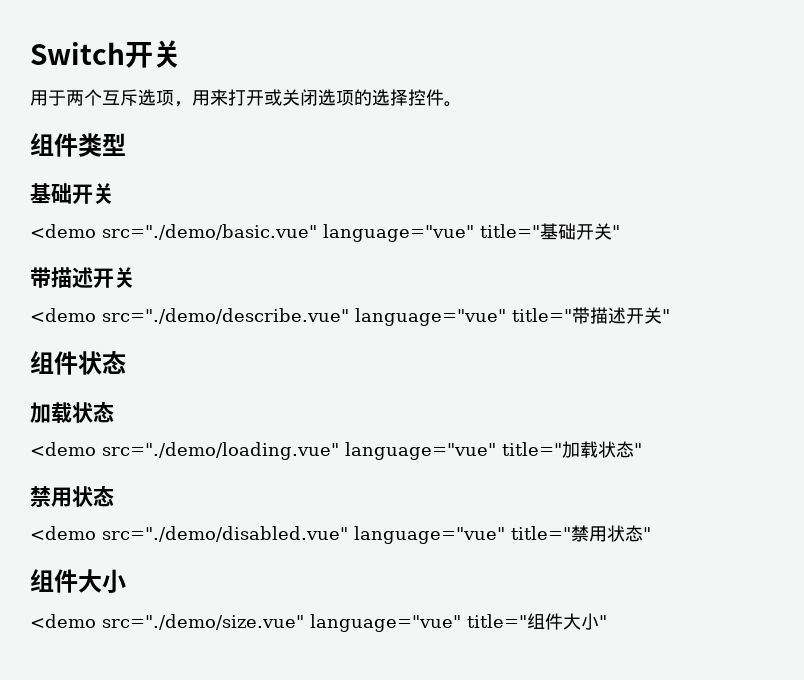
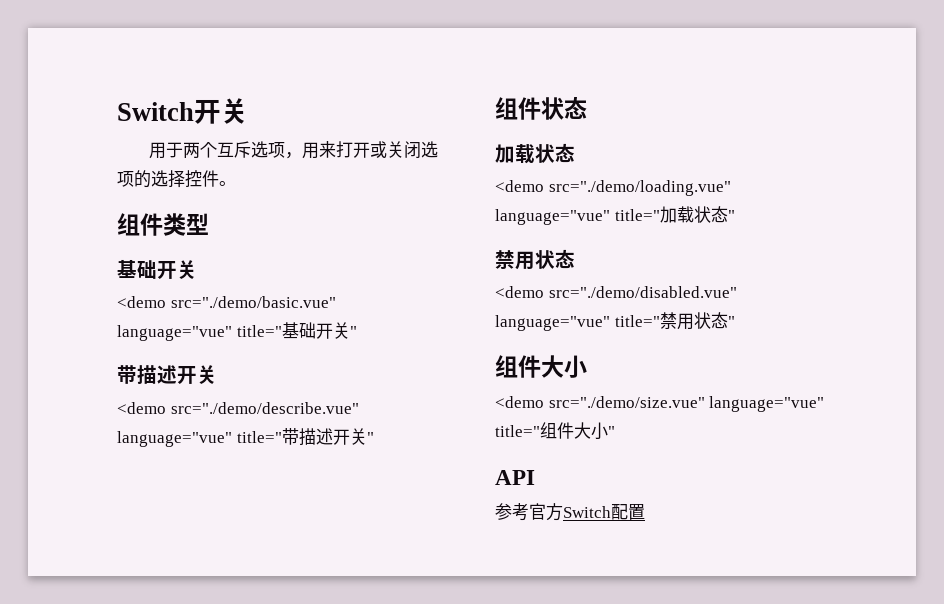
+ API
+ 参考官方Switch配置

